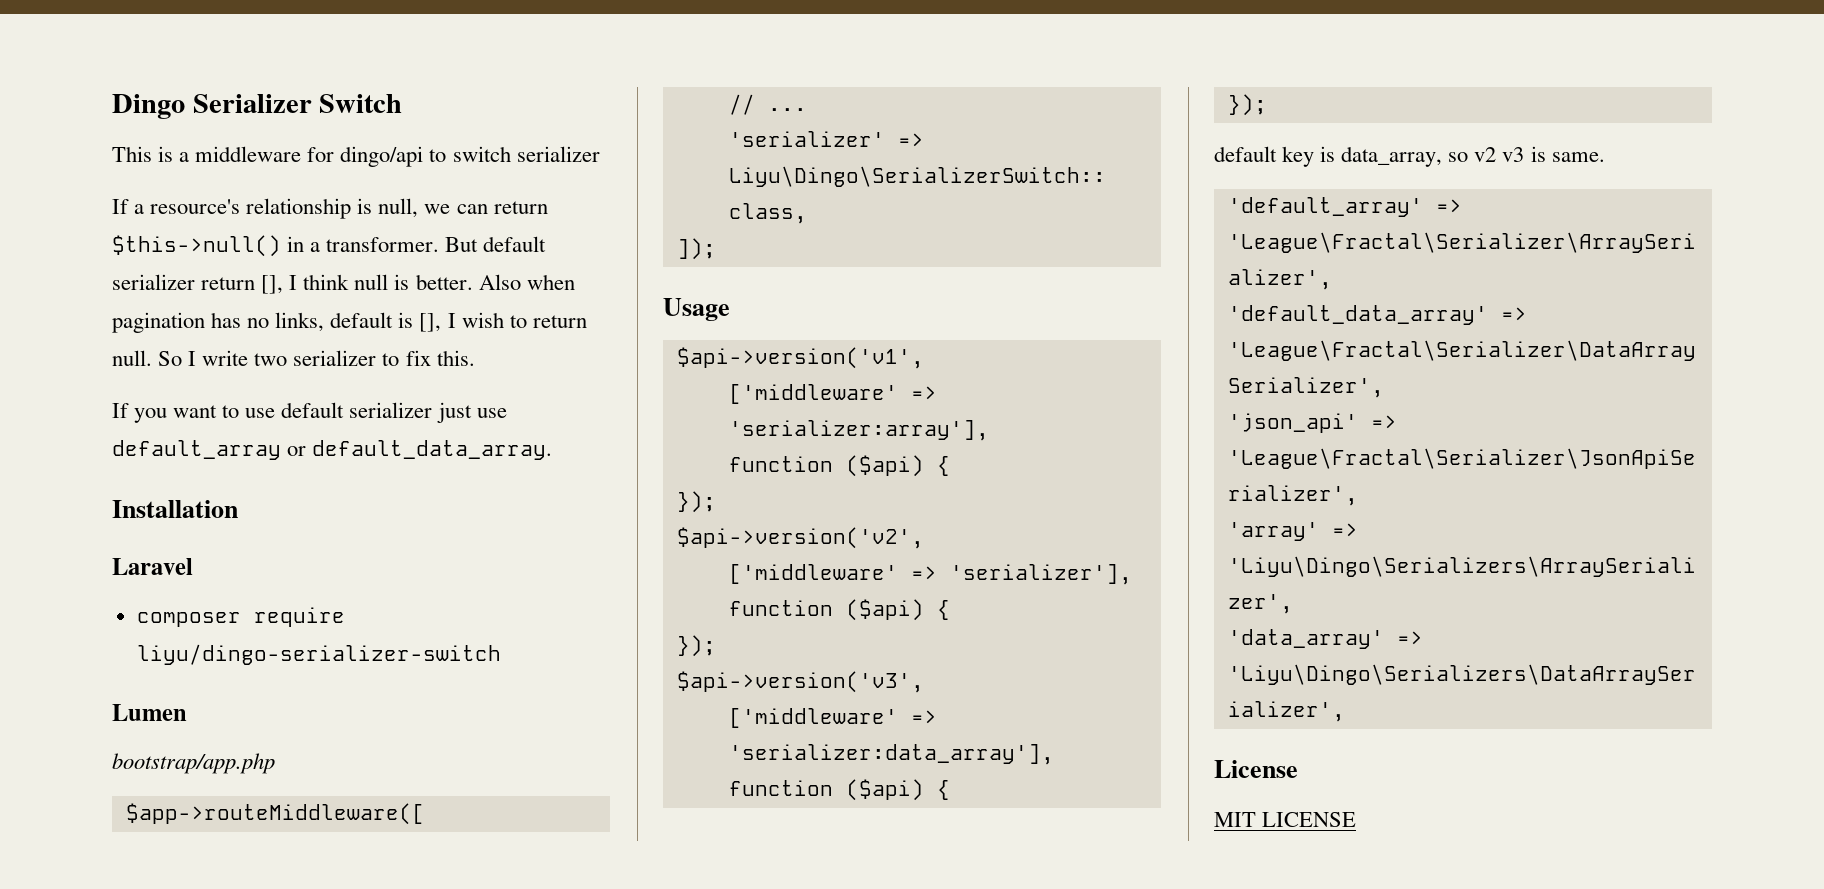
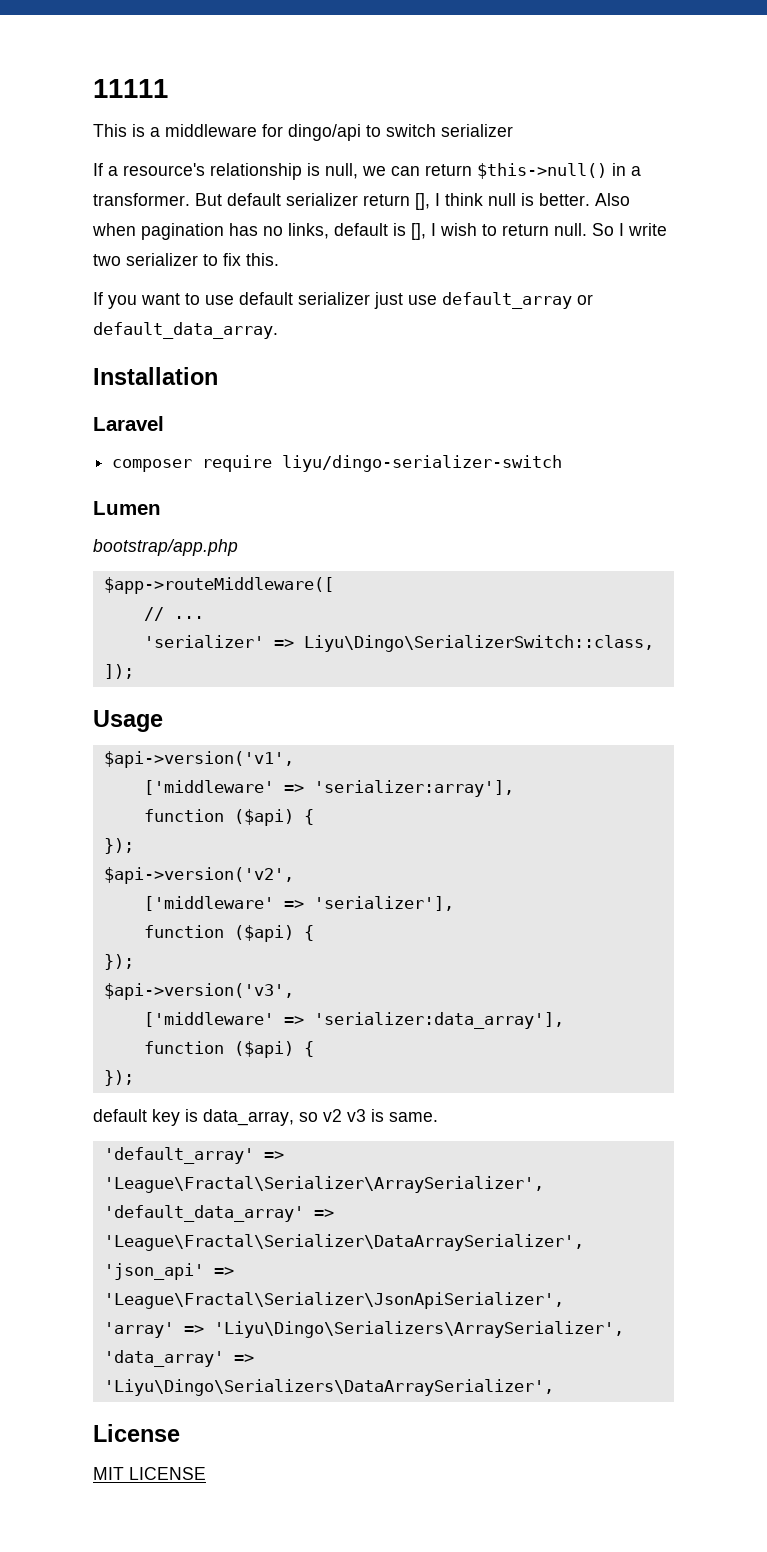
- Dingo Serializer Switch
+ 11111

